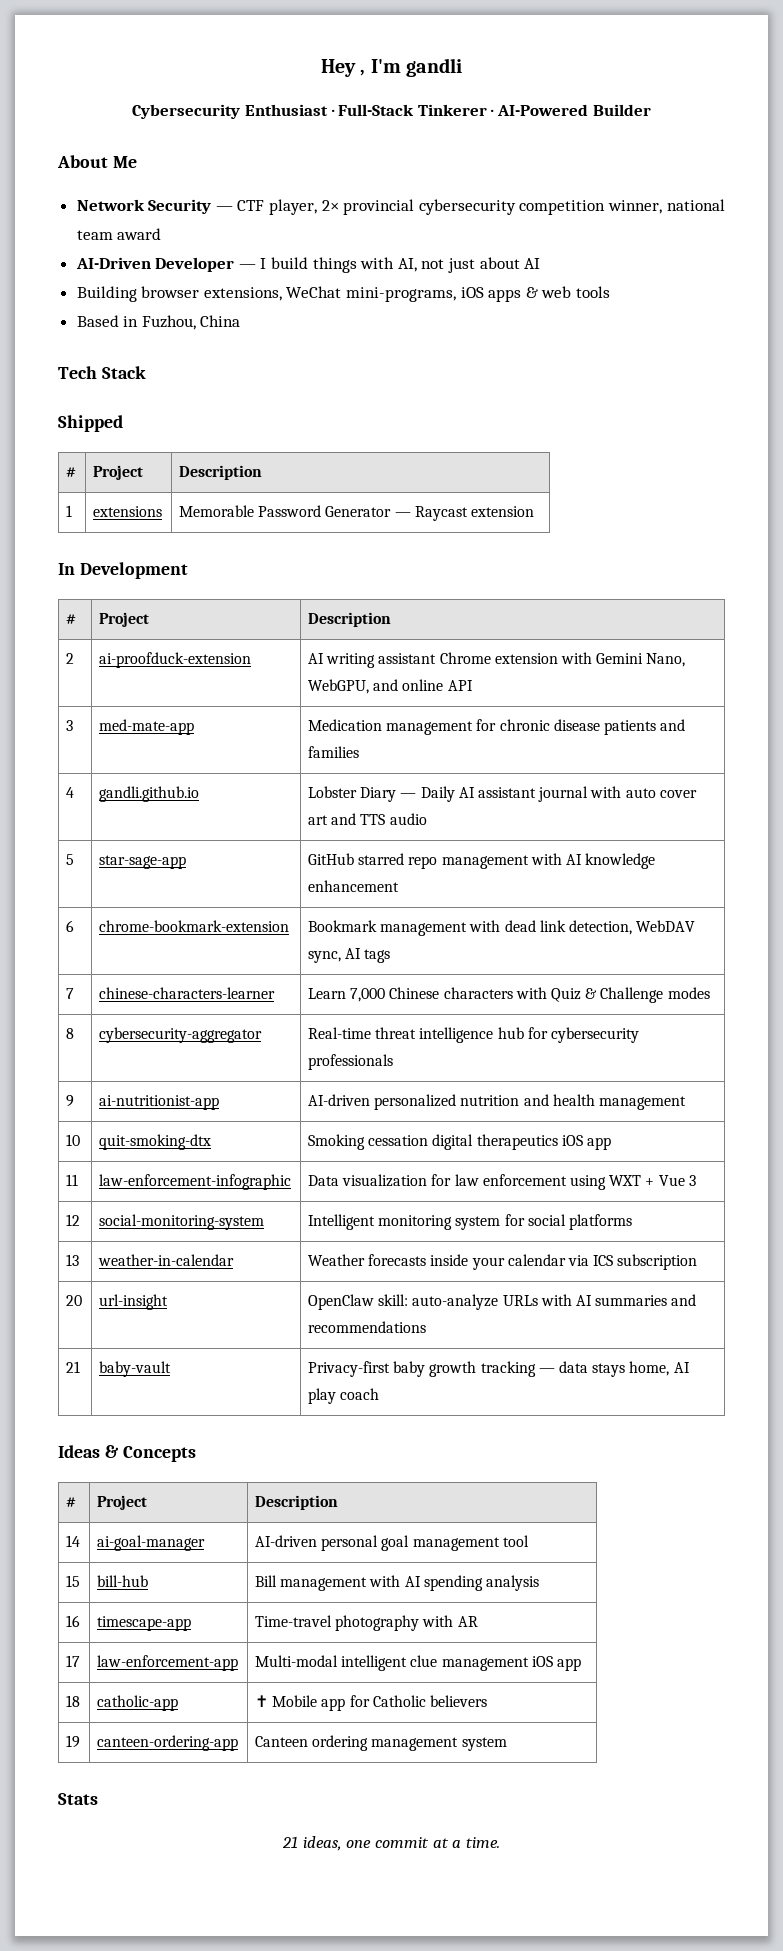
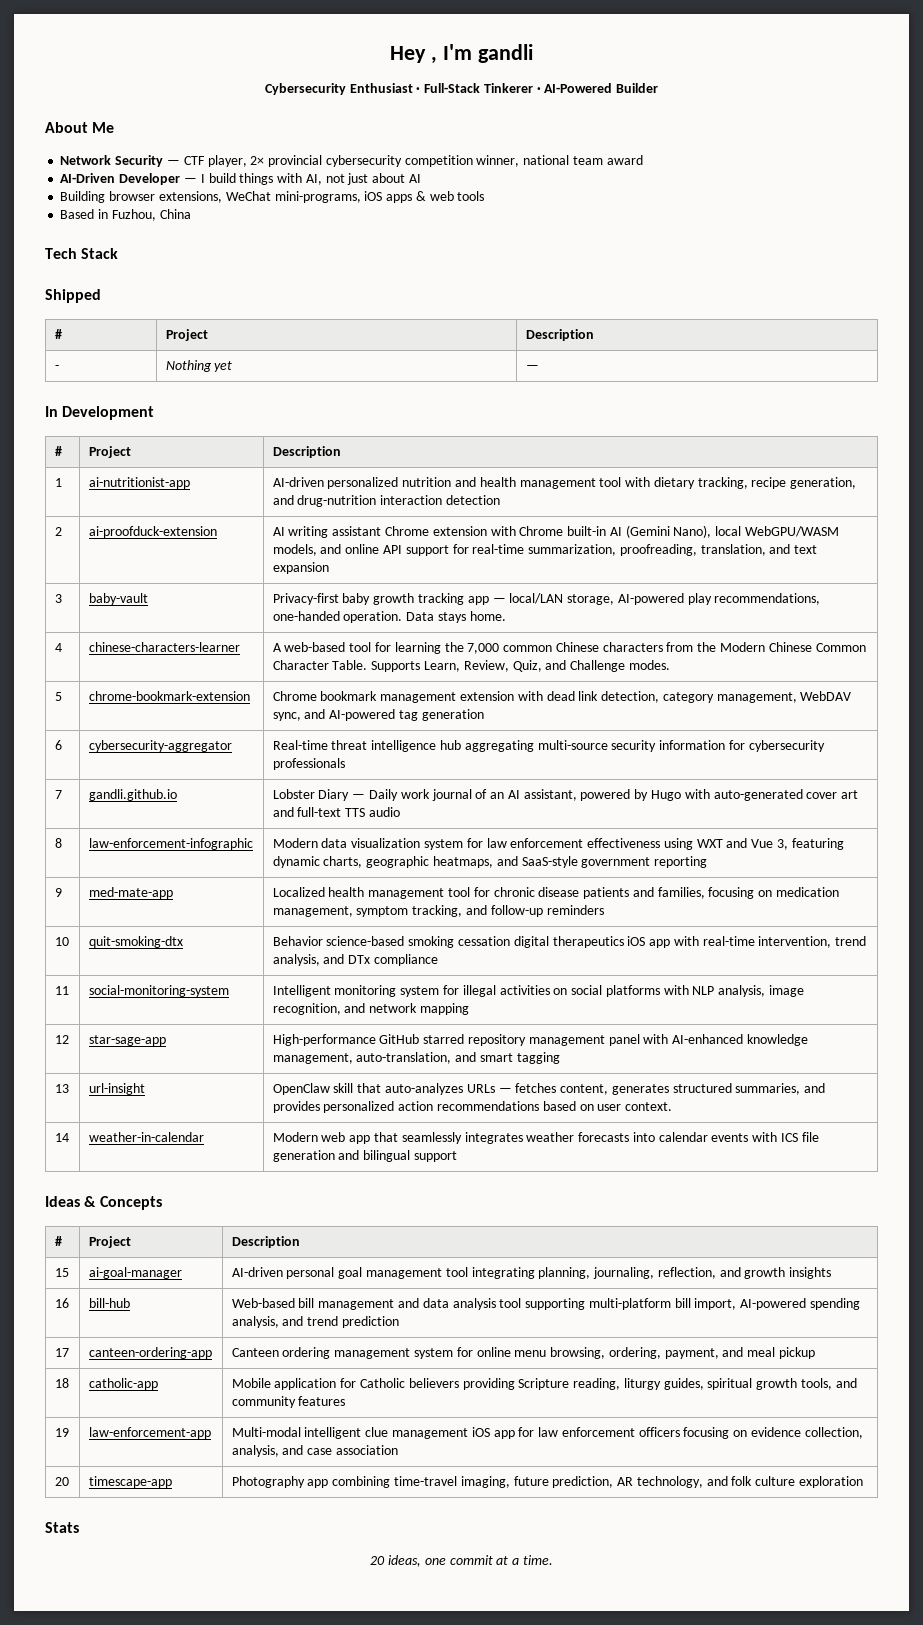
- 1 | extensions | Memorable Password Generator — Raycast extension
+ - | Nothing yet | —
+ 1 | ai-nutritionist-app | AI-driven personalized nutrition and health management tool with dietary tracking, recipe generation, and drug-nutrition interaction detection
- 2 | ai-proofduck-extension | AI writing assistant Chrome extension with Gemini Nano, WebGPU, and online API
- 3 | med-mate-app | Medication management for chronic disease patients and families
- 4 | gandli.github.io | Lobster Diary — Daily AI assistant journal with auto cover art and TTS audio
+ 2 | ai-proofduck-extension | AI writing assistant Chrome extension with Chrome built-in AI (Gemini Nano), local WebGPU/WASM models, and online API support for real-time summarization, proofreading, translation, and text expansion
+ 3 | baby-vault | Privacy-first baby growth tracking app — local/LAN storage, AI-powered play recommendations, one-handed operation. Data stays home.
+ 4 | chinese-characters-learner | A web-based tool for learning the 7,000 common Chinese characters from the Modern Chinese Common Character Table. Supports Learn, Review, Quiz, and Challenge modes.
+ 5 | chrome-bookmark-extension | Chrome bookmark management extension with dead link detection, category management, WebDAV sync, and AI-powered tag generation
+ 6 | cybersecurity-aggregator | Real-time threat intelligence hub aggregating multi-source security information for cybersecurity professionals
+ 7 | gandli.github.io | Lobster Diary — Daily work journal of an AI assistant, powered by Hugo with auto-generated cover art and full-text TTS audio
- 5 | star-sage-app | GitHub starred repo management with AI knowledge enhancement
- 6 | chrome-bookmark-extension | Bookmark management with dead link detection, WebDAV sync, AI tags
- 7 | chinese-characters-learner | Learn 7,000 Chinese characters with Quiz & Challenge modes
- 8 | cybersecurity-aggregator | Real-time threat intelligence hub for cybersecurity professionals
- 9 | ai-nutritionist-app | AI-driven personalized nutrition and health management
+ 8 | law-enforcement-infographic | Modern data visualization system for law enforcement effectiveness using WXT and Vue 3, featuring dynamic charts, geographic heatmaps, and SaaS-style government reporting
+ 9 | med-mate-app | Localized health management tool for chronic disease patients and families, focusing on medication management, symptom tracking, and follow-up reminders
- 10 | quit-smoking-dtx | Smoking cessation digital therapeutics iOS app
- 11 | law-enforcement-infographic | Data visualization for law enforcement using WXT + Vue 3
- 12 | social-monitoring-system | Intelligent monitoring system for social platforms
- 13 | weather-in-calendar | Weather forecasts inside your calendar via ICS subscription
- 20 | url-insight | OpenClaw skill: auto-analyze URLs with AI summaries and recommendations
- 21 | baby-vault | Privacy-first baby growth tracking — data stays home, AI play coach
+ 10 | quit-smoking-dtx | Behavior science-based smoking cessation digital therapeutics iOS app with real-time intervention, trend analysis, and DTx compliance
+ 11 | social-monitoring-system | Intelligent monitoring system for illegal activities on social platforms with NLP analysis, image recognition, and network mapping
+ 12 | star-sage-app | High-performance GitHub starred repository management panel with AI-enhanced knowledge management, auto-translation, and smart tagging
+ 13 | url-insight | OpenClaw skill that auto-analyzes URLs — fetches content, generates structured summaries, and provides personalized action recommendations based on user context.
+ 14 | weather-in-calendar | Modern web app that seamlessly integrates weather forecasts into calendar events with ICS file generation and bilingual support
- 14 | ai-goal-manager | AI-driven personal goal management tool
- 15 | bill-hub | Bill management with AI spending analysis
- 16 | timescape-app | Time-travel photography with AR
- 17 | law-enforcement-app | Multi-modal intelligent clue management iOS app
- 18 | catholic-app | ✝ Mobile app for Catholic believers
- 19 | canteen-ordering-app | Canteen ordering management system
+ 15 | ai-goal-manager | AI-driven personal goal management tool integrating planning, journaling, reflection, and growth insights
+ 16 | bill-hub | Web-based bill management and data analysis tool supporting multi-platform bill import, AI-powered spending analysis, and trend prediction
+ 17 | canteen-ordering-app | Canteen ordering management system for online menu browsing, ordering, payment, and meal pickup
+ 18 | catholic-app | Mobile application for Catholic believers providing Scripture reading, liturgy guides, spiritual growth tools, and community features
+ 19 | law-enforcement-app | Multi-modal intelligent clue management iOS app for law enforcement officers focusing on evidence collection, analysis, and case association
+ 20 | timescape-app | Photography app combining time-travel imaging, future prediction, AR technology, and folk culture exploration
- 21 ideas, one commit at a time.
+ 20 ideas, one commit at a time.

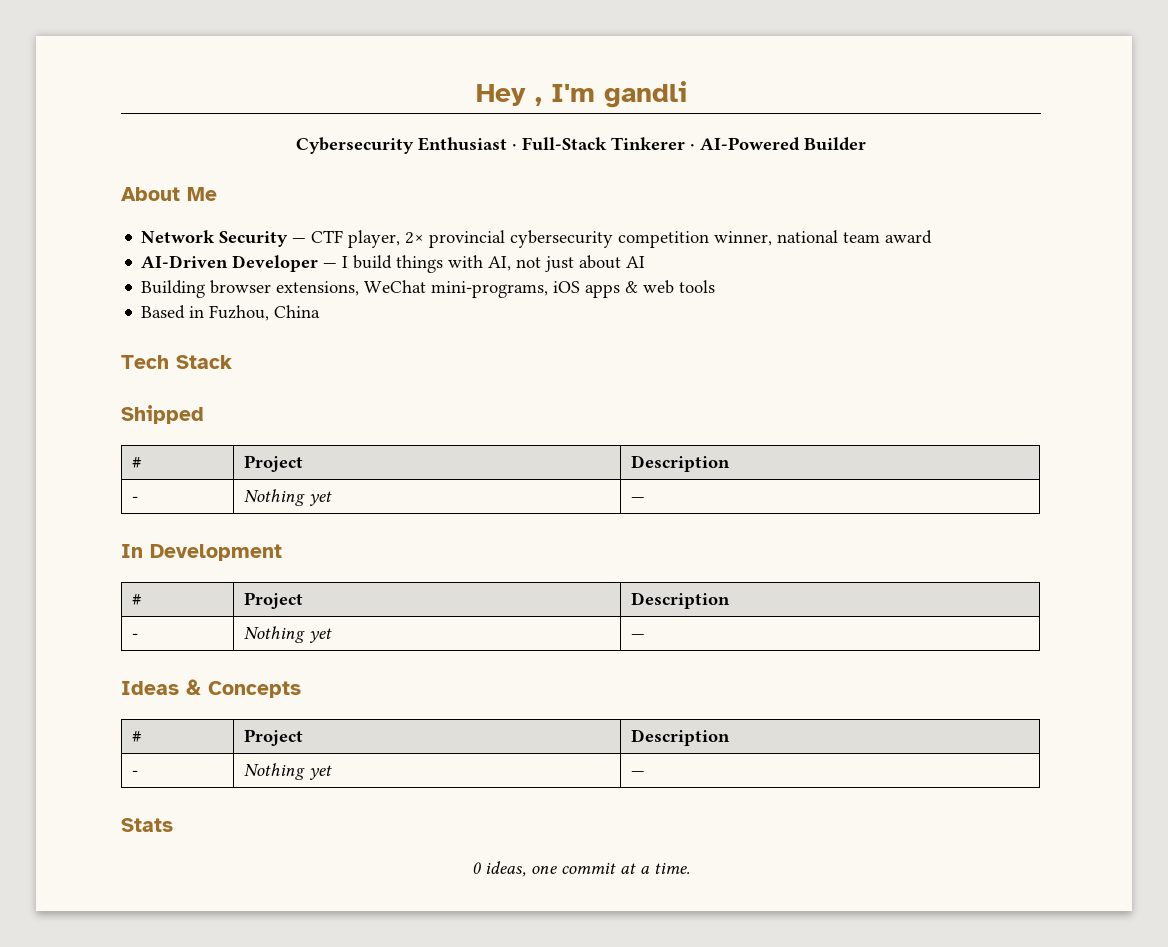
  In Development
  # | Project | Description
- 1 | ai-nutritionist-app | AI-driven personalized nutrition and health management tool with dietary tracking, recipe generation, and drug-nutrition interaction detection
- 2 | ai-proofduck-extension | AI writing assistant Chrome extension with Chrome built-in AI (Gemini Nano), local WebGPU/WASM models, and online API support for real-time summarization, proofreading, translation, and text expansion
- 3 | baby-vault | Privacy-first baby growth tracking app — local/LAN storage, AI-powered play recommendations, one-handed operation. Data stays home.
- 4 | chinese-characters-learner | A web-based tool for learning the 7,000 common Chinese characters from the Modern Chinese Common Character Table. Supports Learn, Review, Quiz, and Challenge modes.
- 5 | chrome-bookmark-extension | Chrome bookmark management extension with dead link detection, category management, WebDAV sync, and AI-powered tag generation
- 6 | cybersecurity-aggregator | Real-time threat intelligence hub aggregating multi-source security information for cybersecurity professionals
- 7 | gandli.github.io | Lobster Diary — Daily work journal of an AI assistant, powered by Hugo with auto-generated cover art and full-text TTS audio
- 8 | law-enforcement-infographic | Modern data visualization system for law enforcement effectiveness using WXT and Vue 3, featuring dynamic charts, geographic heatmaps, and SaaS-style government reporting
- 9 | med-mate-app | Localized health management tool for chronic disease patients and families, focusing on medication management, symptom tracking, and follow-up reminders
- 10 | quit-smoking-dtx | Behavior science-based smoking cessation digital therapeutics iOS app with real-time intervention, trend analysis, and DTx compliance
- 11 | social-monitoring-system | Intelligent monitoring system for illegal activities on social platforms with NLP analysis, image recognition, and network mapping
- 12 | star-sage-app | High-performance GitHub starred repository management panel with AI-enhanced knowledge management, auto-translation, and smart tagging
- 13 | url-insight | OpenClaw skill that auto-analyzes URLs — fetches content, generates structured summaries, and provides personalized action recommendations based on user context.
- 14 | weather-in-calendar | Modern web app that seamlessly integrates weather forecasts into calendar events with ICS file generation and bilingual support
+ - | Nothing yet | —
  Ideas & Concepts
  # | Project | Description
- 15 | ai-goal-manager | AI-driven personal goal management tool integrating planning, journaling, reflection, and growth insights
- 16 | bill-hub | Web-based bill management and data analysis tool supporting multi-platform bill import, AI-powered spending analysis, and trend prediction
- 17 | canteen-ordering-app | Canteen ordering management system for online menu browsing, ordering, payment, and meal pickup
- 18 | catholic-app | Mobile application for Catholic believers providing Scripture reading, liturgy guides, spiritual growth tools, and community features
- 19 | law-enforcement-app | Multi-modal intelligent clue management iOS app for law enforcement officers focusing on evidence collection, analysis, and case association
- 20 | timescape-app | Photography app combining time-travel imaging, future prediction, AR technology, and folk culture exploration
+ - | Nothing yet | —
- 20 ideas, one commit at a time.
+ 0 ideas, one commit at a time.

